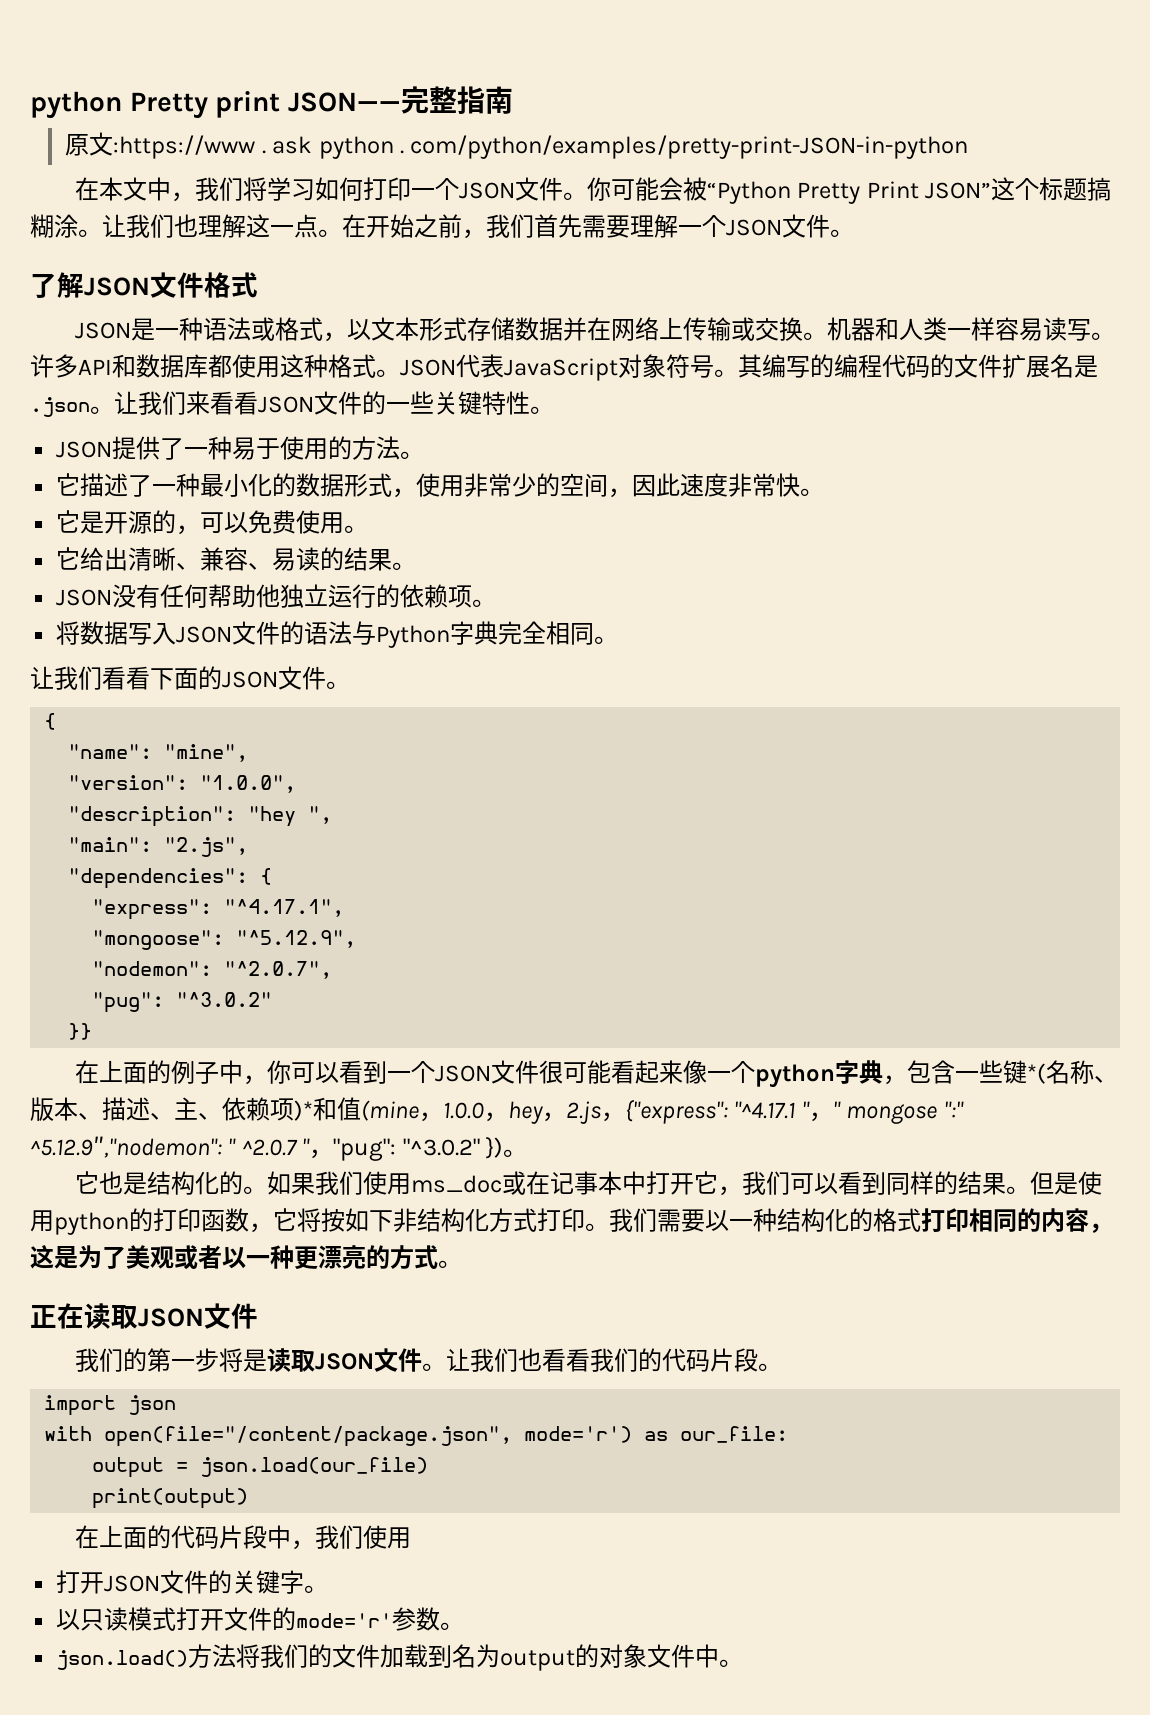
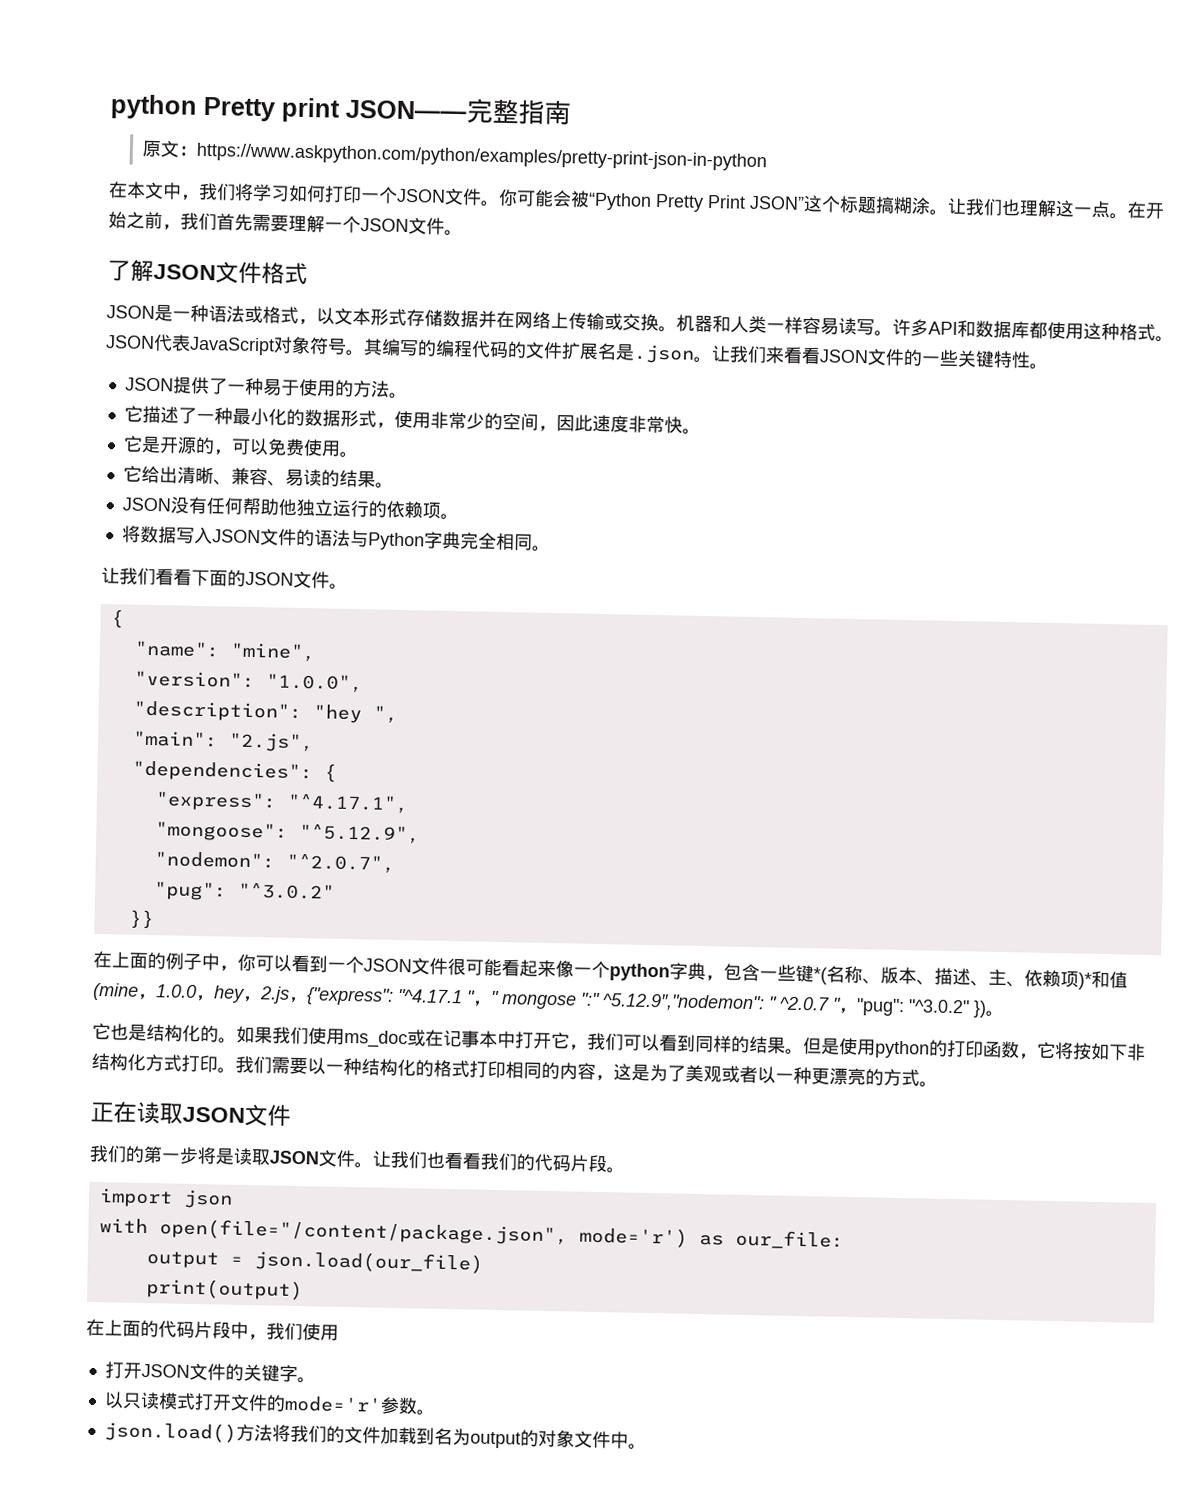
- 原文:https://www . ask python . com/python/examples/pretty-print-JSON-in-python
+ 原文：https://www.askpython.com/python/examples/pretty-print-json-in-python

